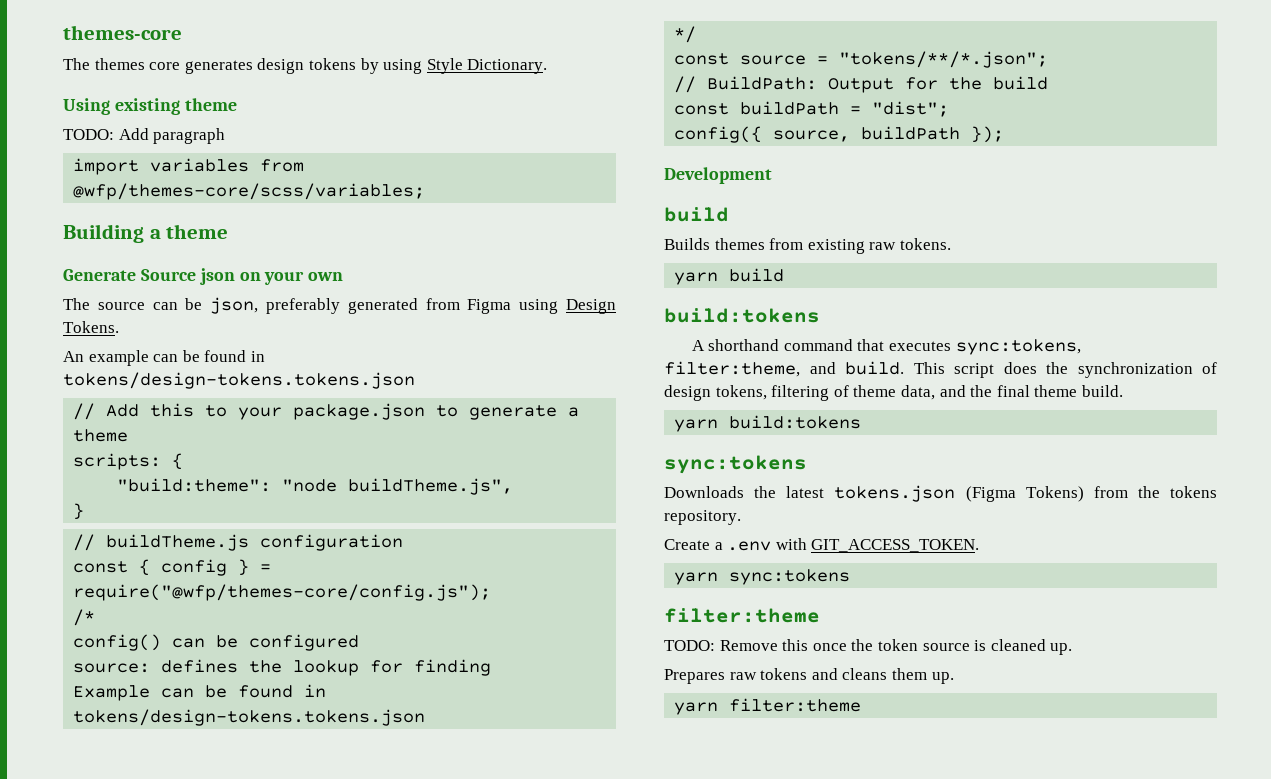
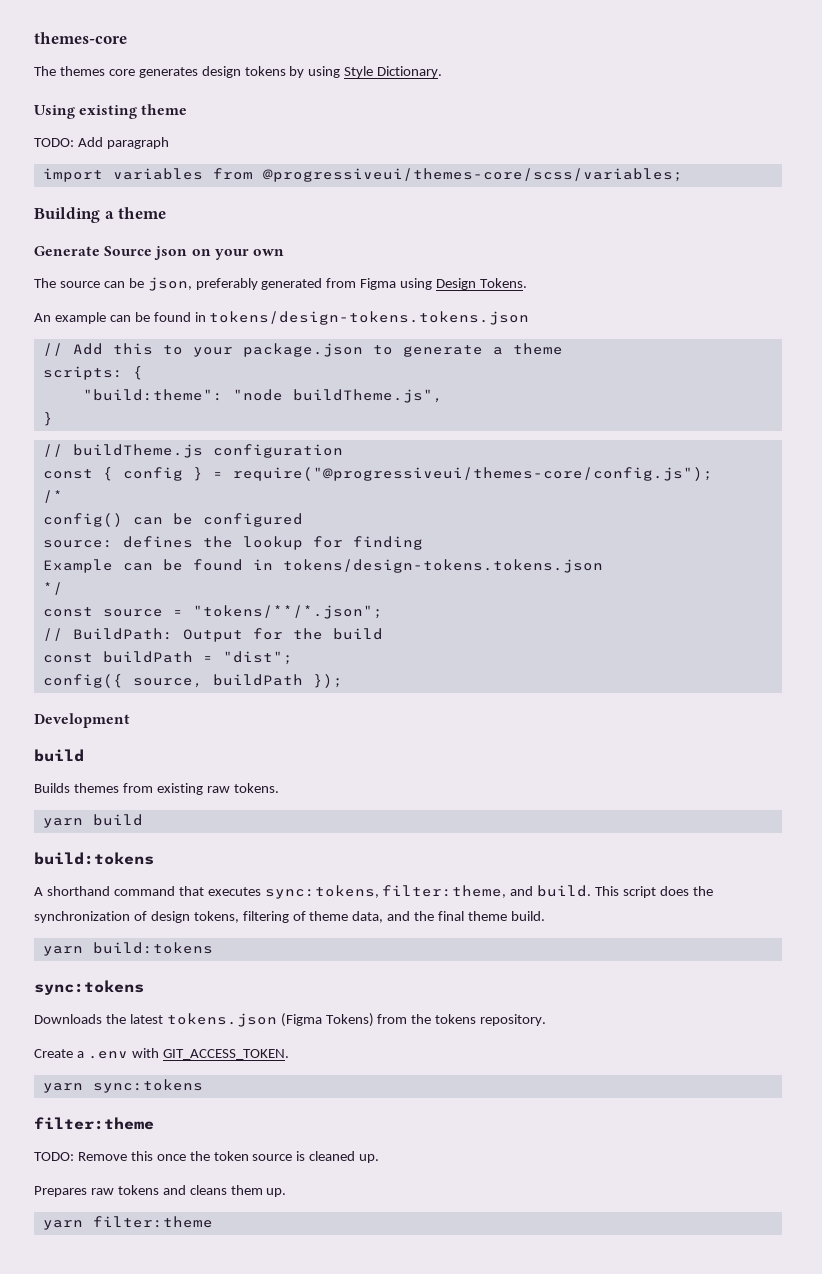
- import variables from @wfp/themes-core/scss/variables;
+ import variables from @progressiveui/themes-core/scss/variables;
- const { config } = require("@wfp/themes-core/config.js");
+ const { config } = require("@progressiveui/themes-core/config.js");

